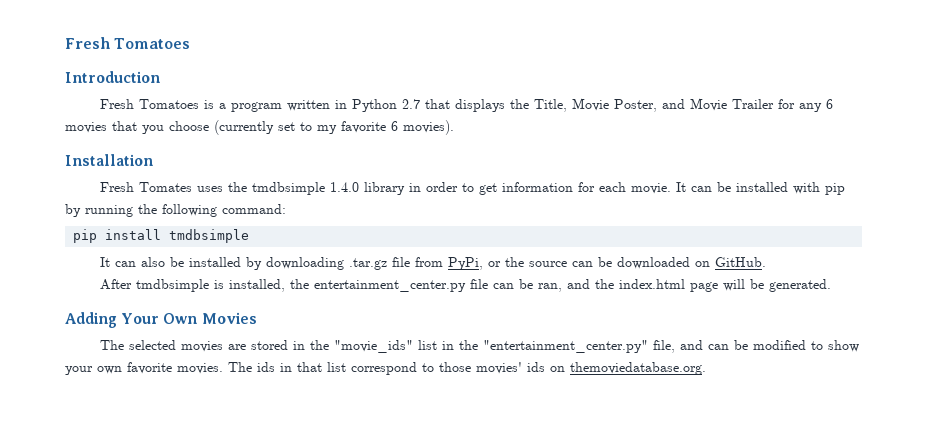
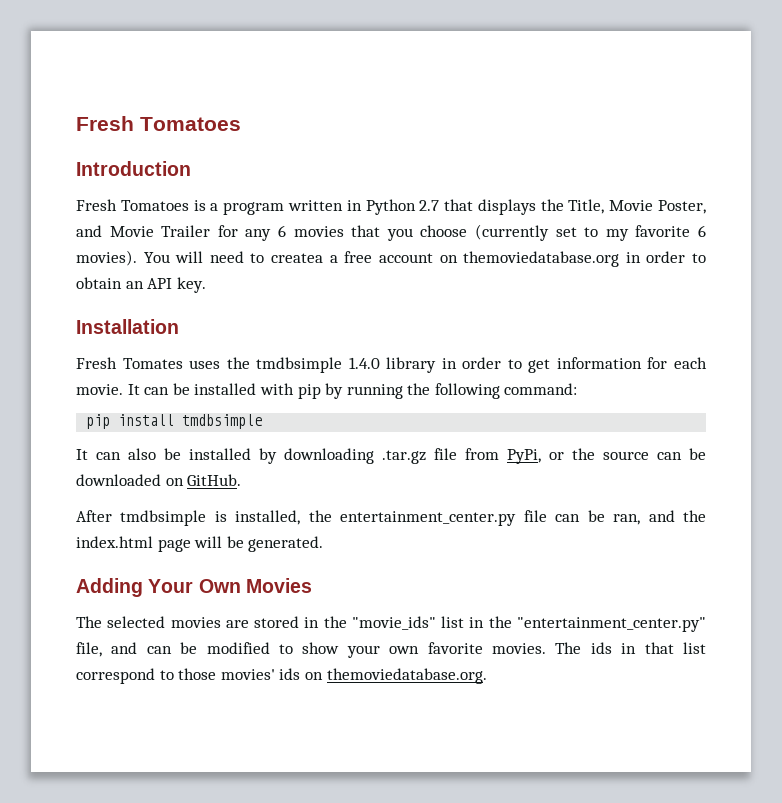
+ You will need to createa a free account on themoviedatabase.org in order to obtain an API key.

